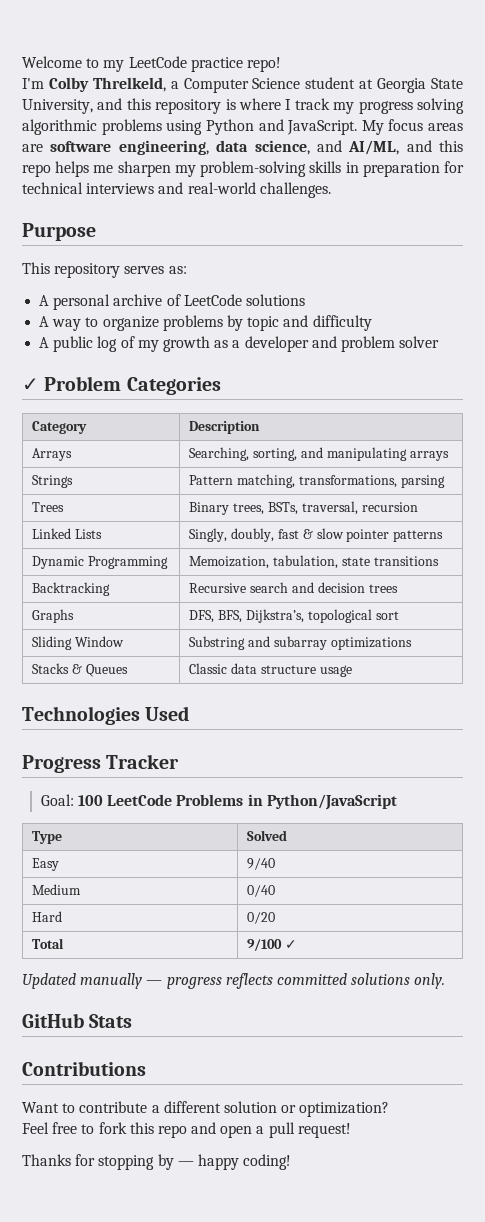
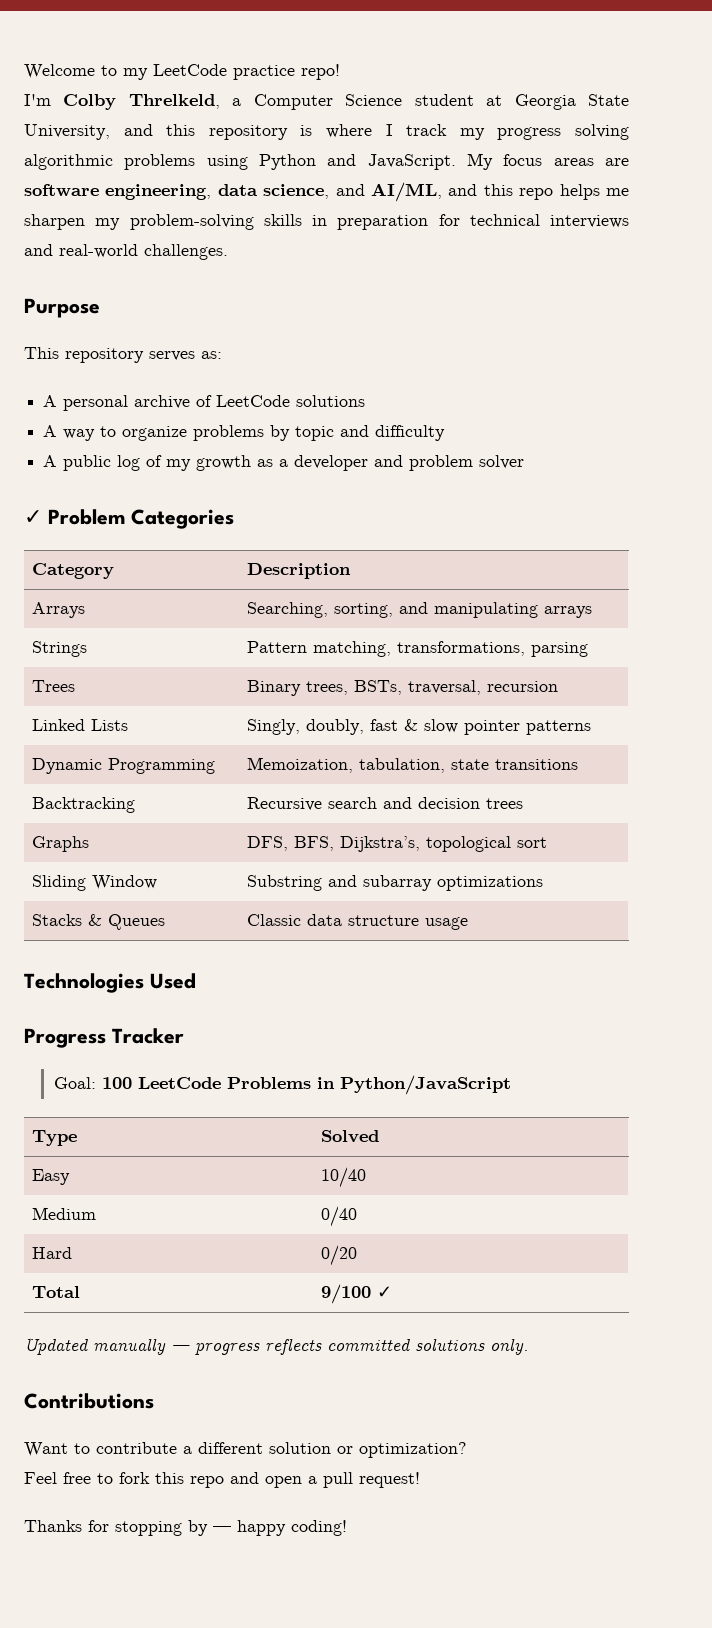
- Easy | 9/40
+ Easy | 10/40
- GitHub Stats

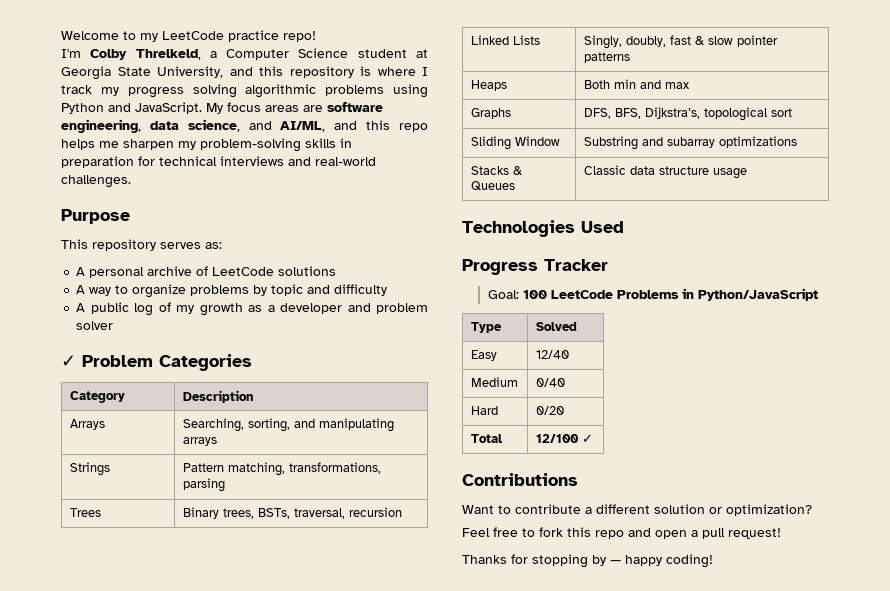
- Dynamic Programming | Memoization, tabulation, state transitions
- Backtracking | Recursive search and decision trees
+ Heaps | Both min and max
- Easy | 10/40
+ Easy | 12/40
- Total | 9/100 ✓
- Updated manually — progress reflects committed solutions only.
+ Total | 12/100 ✓

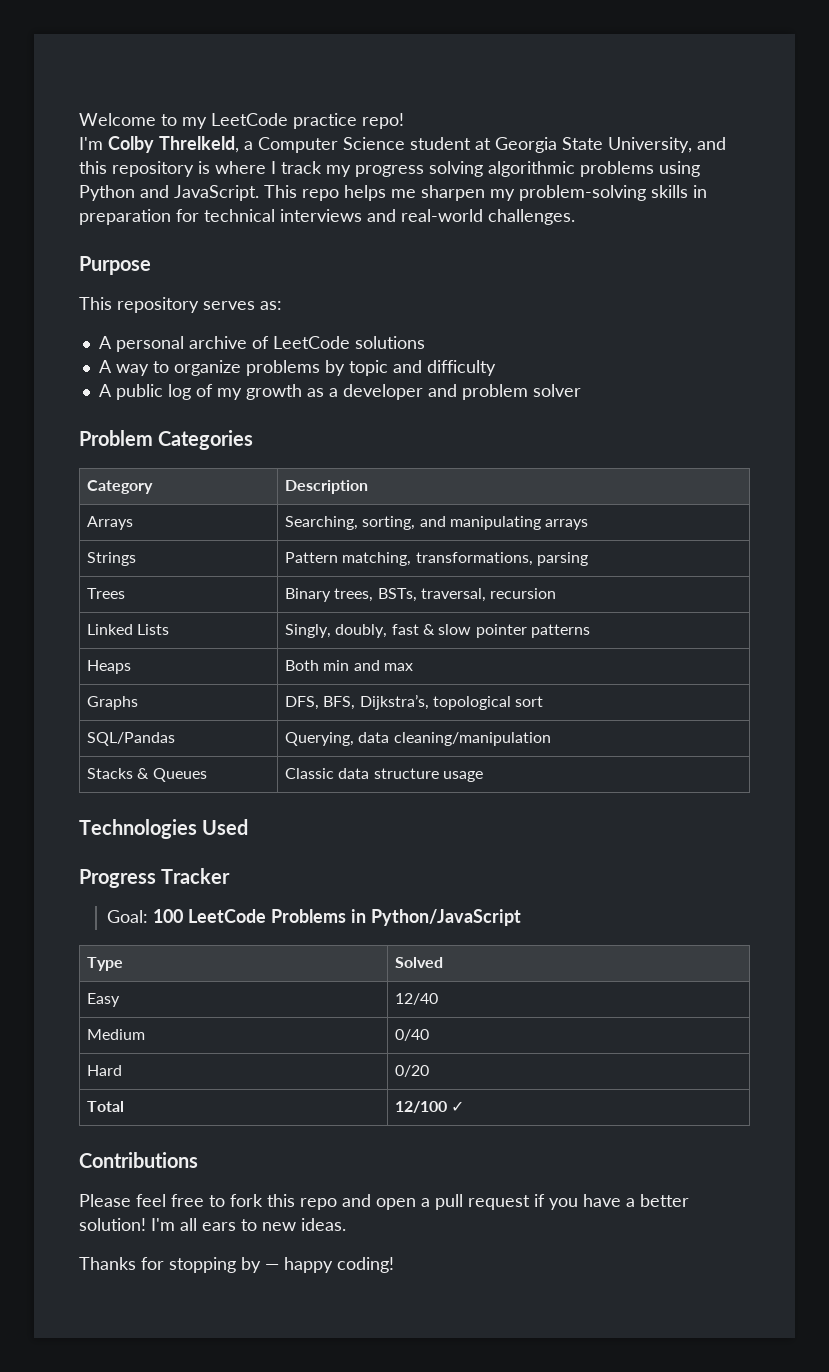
- My focus areas are software engineering, data science, and AI/ML, and this repo helps me sharpen my problem-solving skills in preparation for technical interviews and real-world challenges.
+ This repo helps me sharpen my problem-solving skills in preparation for technical interviews and real-world challenges.
- ✓ Problem Categories
+ Problem Categories
- Sliding Window | Substring and subarray optimizations
+ SQL/Pandas | Querying, data cleaning/manipulation
- Want to contribute a different solution or optimization?
- Feel free to fork this repo and open a pull request!
+ Please feel free to fork this repo and open a pull request if you have a better solution! I'm all ears to new ideas.

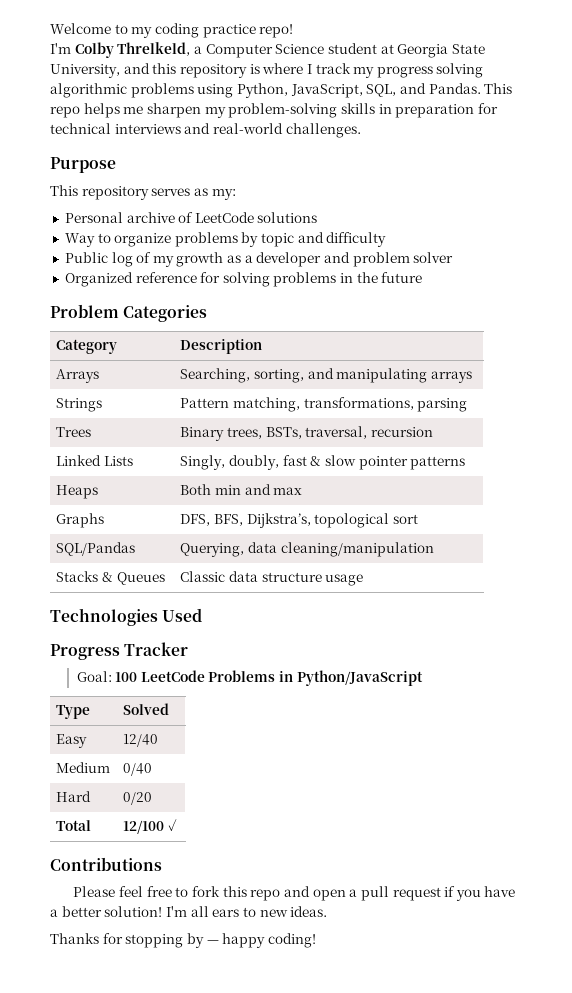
- Welcome to my LeetCode practice repo!
+ Welcome to my coding practice repo!
- I'm Colby Threlkeld, a Computer Science student at Georgia State University, and this repository is where I track my progress solving algorithmic problems using Python and JavaScript.
+ I'm Colby Threlkeld, a Computer Science student at Georgia State University, and this repository is where I track my progress solving algorithmic problems using Python, JavaScript, SQL, and Pandas.
- This repository serves as:
- A personal archive of LeetCode solutions
+ This repository serves as my:
+ Personal archive of LeetCode solutions
- A way to organize problems by topic and difficulty
+ Way to organize problems by topic and difficulty
- A public log of my growth as a developer and problem solver
+ Public log of my growth as a developer and problem solver
+ Organized reference for solving problems in the future

